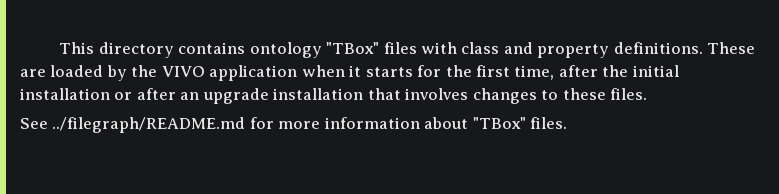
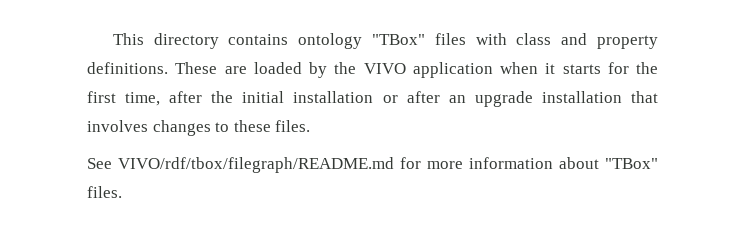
- See ../filegraph/README.md for more information about "TBox" files.
+ See VIVO/rdf/tbox/filegraph/README.md for more information about "TBox" files.

